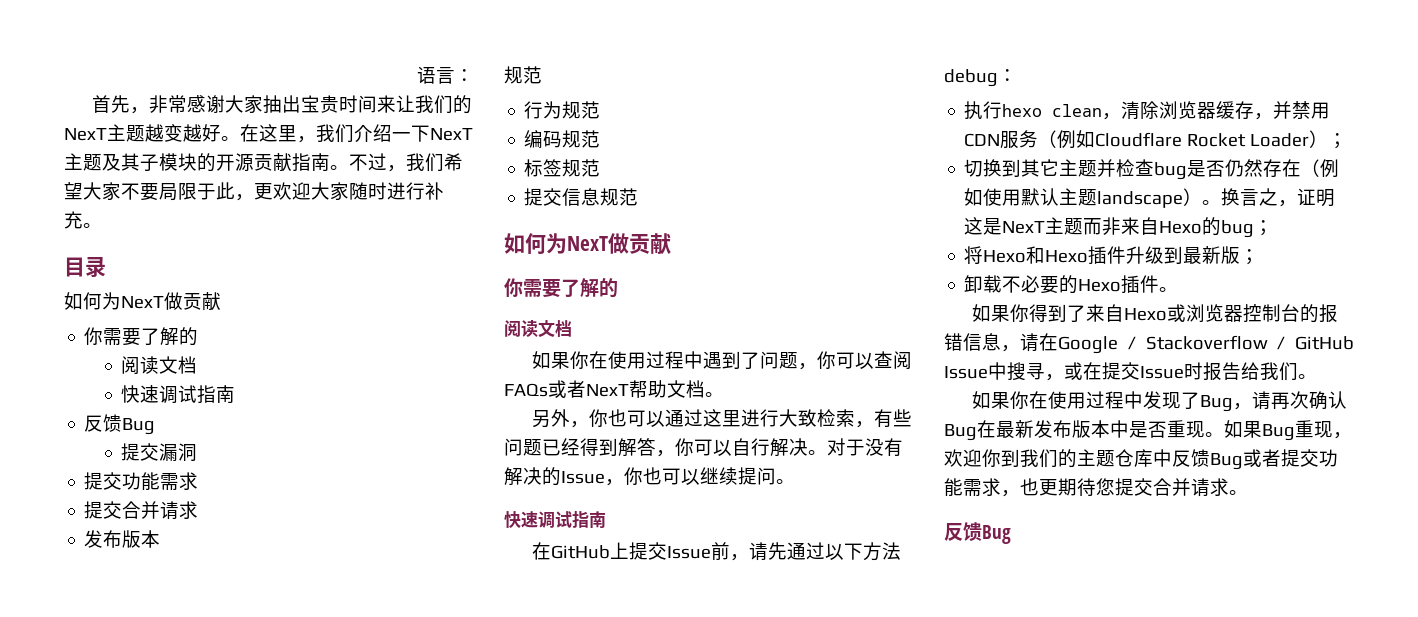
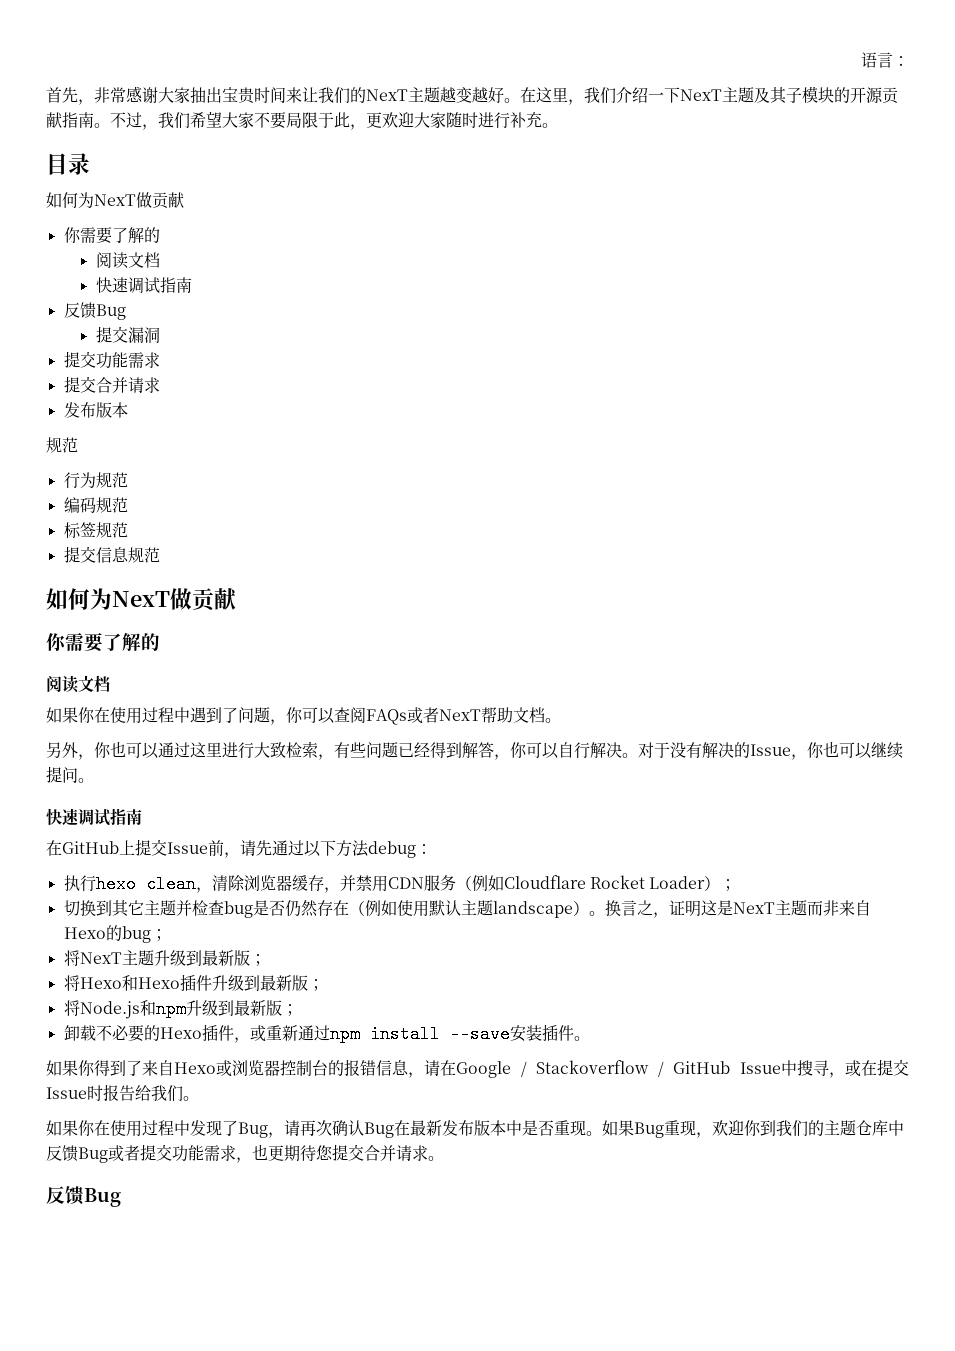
+ 将NexT主题升级到最新版；
+ 将Node.js和npm升级到最新版；
- 卸载不必要的Hexo插件。
+ 卸载不必要的Hexo插件，或重新通过npm install --save安装插件。

